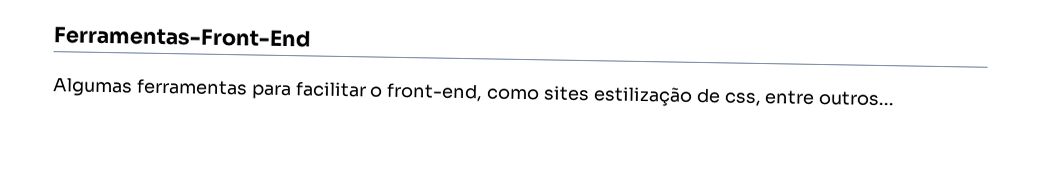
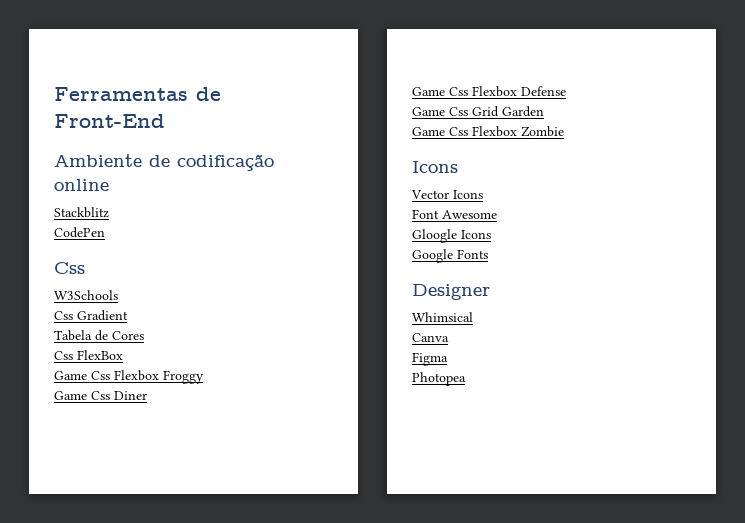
- Ferramentas-Front-End
- Algumas ferramentas para facilitar o front-end, como sites estilização de css, entre outros...
+ Ferramentas de Front-End
+ Ambiente de codificação online
+ Stackblitz
+ CodePen
+ Css
+ W3Schools
+ Css Gradient
+ Tabela de Cores
+ Css FlexBox
+ Game Css Flexbox Froggy
+ Game Css Diner
+ Game Css Flexbox Defense
+ Game Css Grid Garden
+ Game Css Flexbox Zombie
+ Icons
+ Vector Icons
+ Font Awesome
+ Gloogle Icons
+ Google Fonts
+ Designer
+ Whimsical
+ Canva
+ Figma
+ Photopea

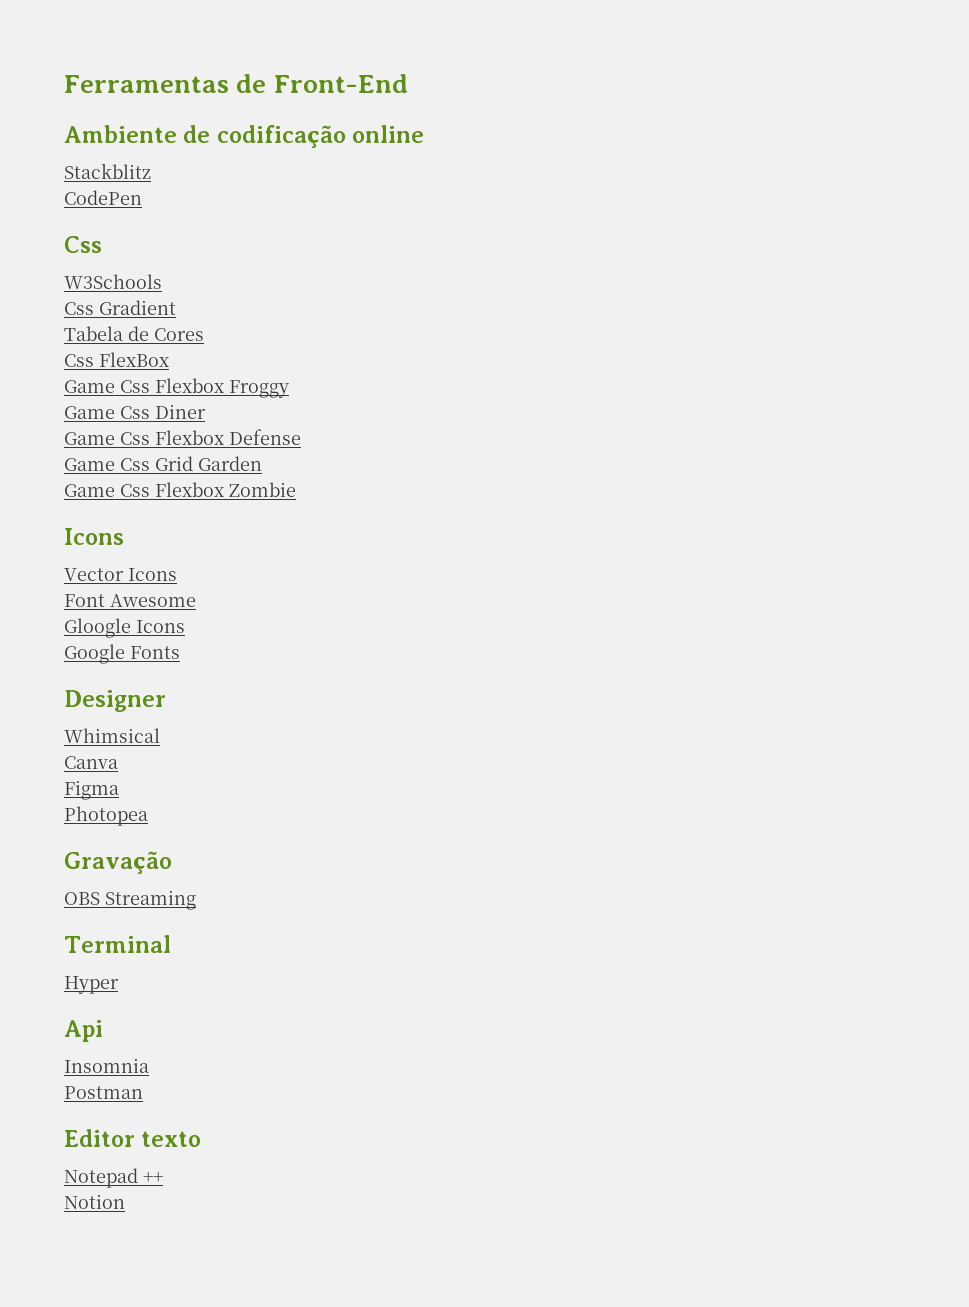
+ Gravação
+ OBS Streaming
+ Terminal
+ Hyper
+ Api
+ Insomnia
+ Postman
+ Editor texto
+ Notepad ++
+ Notion

